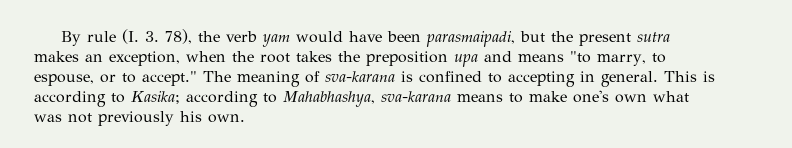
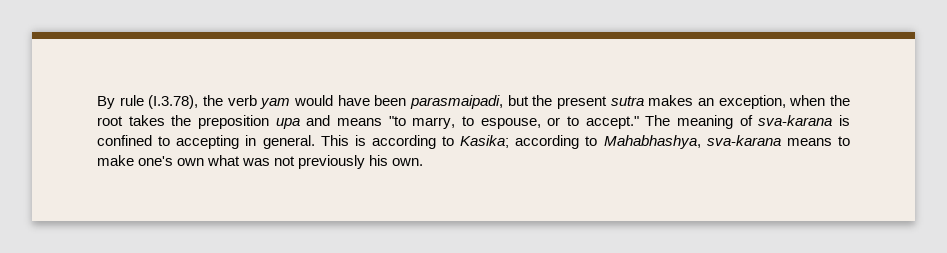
- By rule (I. 3. 78), the verb yam would have been parasmaipadi, but the present sutra makes an exception, when the root takes the preposition upa and means "to marry, to espouse, or to accept."
+ By rule (I.3.78), the verb yam would have been parasmaipadi, but the present sutra makes an exception, when the root takes the preposition upa and means "to marry, to espouse, or to accept."

